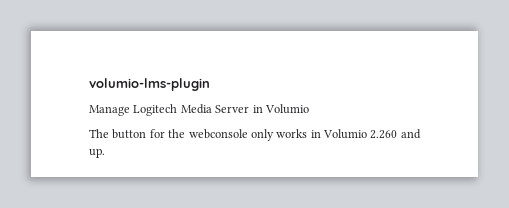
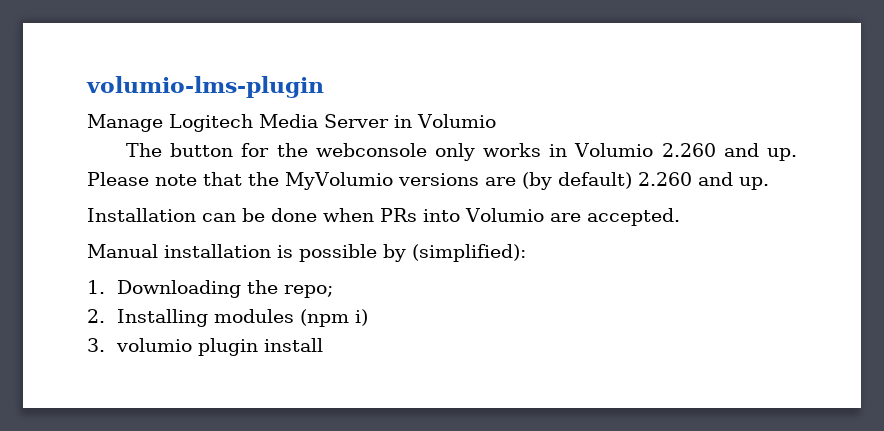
+ Please note that the MyVolumio versions are (by default) 2.260 and up.
+ Installation can be done when PRs into Volumio are accepted.
+ Manual installation is possible by (simplified):
+ 1. Downloading the repo;
+ 2. Installing modules (npm i)
+ 3. volumio plugin install

